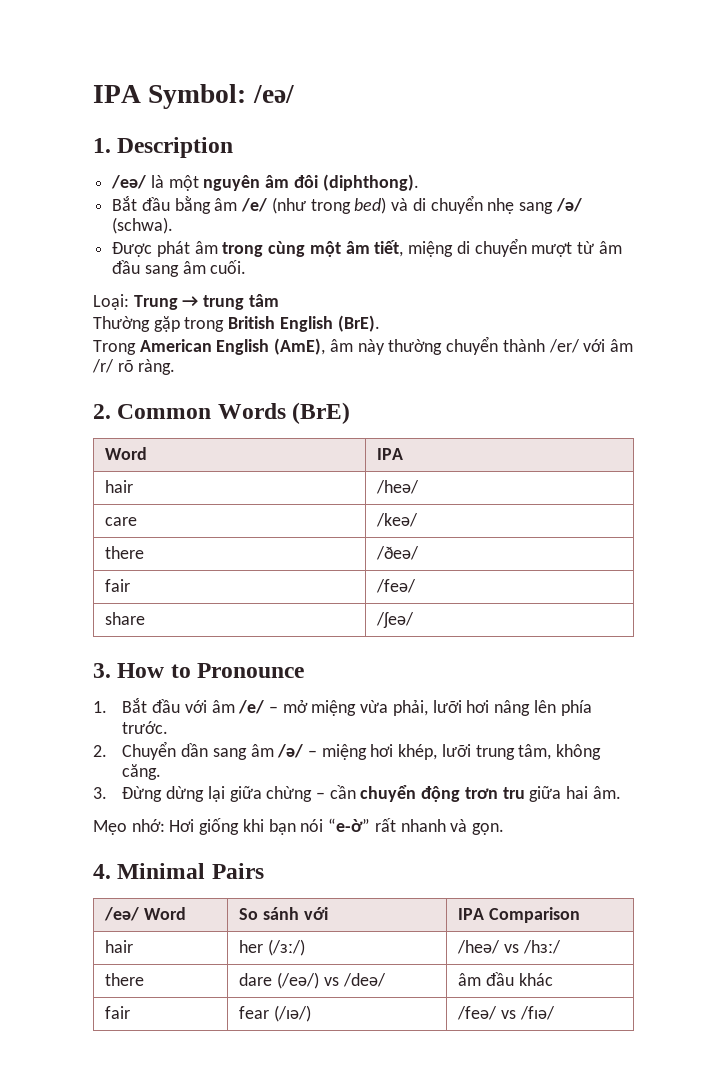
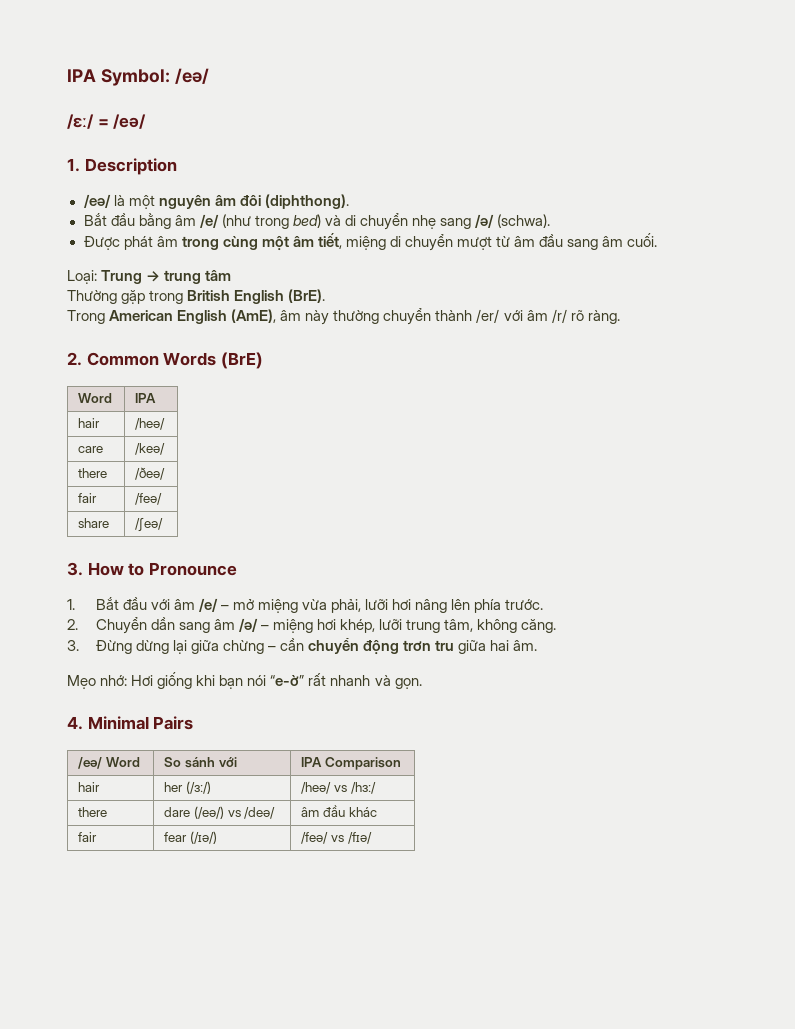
+ /ɛː/ = /eə/

